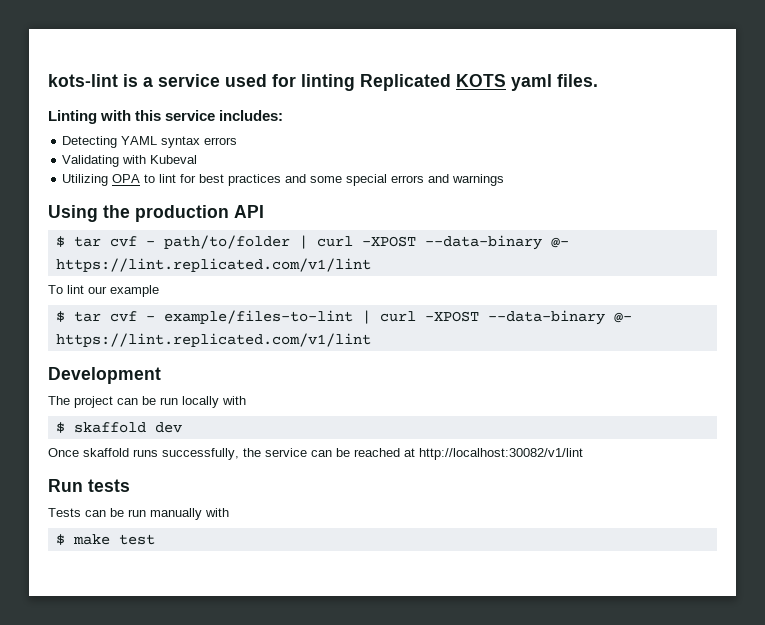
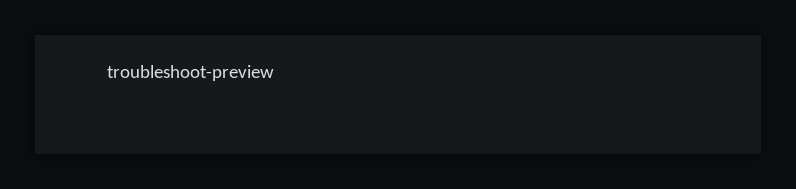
- kots-lint is a service used for linting Replicated KOTS yaml files.
- Linting with this service includes:
- Detecting YAML syntax errors
- Validating with Kubeval
- Utilizing OPA to lint for best practices and some special errors and warnings
- Using the production API
- $ tar cvf - path/to/folder | curl -XPOST --data-binary @- https://lint.replicated.com/v1/lint
- To lint our example
- $ tar cvf - example/files-to-lint | curl -XPOST --data-binary @- https://lint.replicated.com/v1/lint
- Development
- The project can be run locally with
- $ skaffold dev
- Once skaffold runs successfully, the service can be reached at http://localhost:30082/v1/lint
- Run tests
- Tests can be run manually with
- $ make test
+ troubleshoot-preview

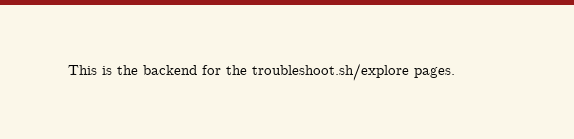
- troubleshoot-preview
+ This is the backend for the troubleshoot.sh/explore pages.

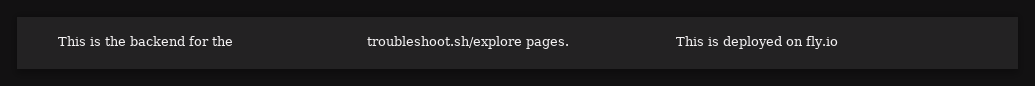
+ This is deployed on fly.io

